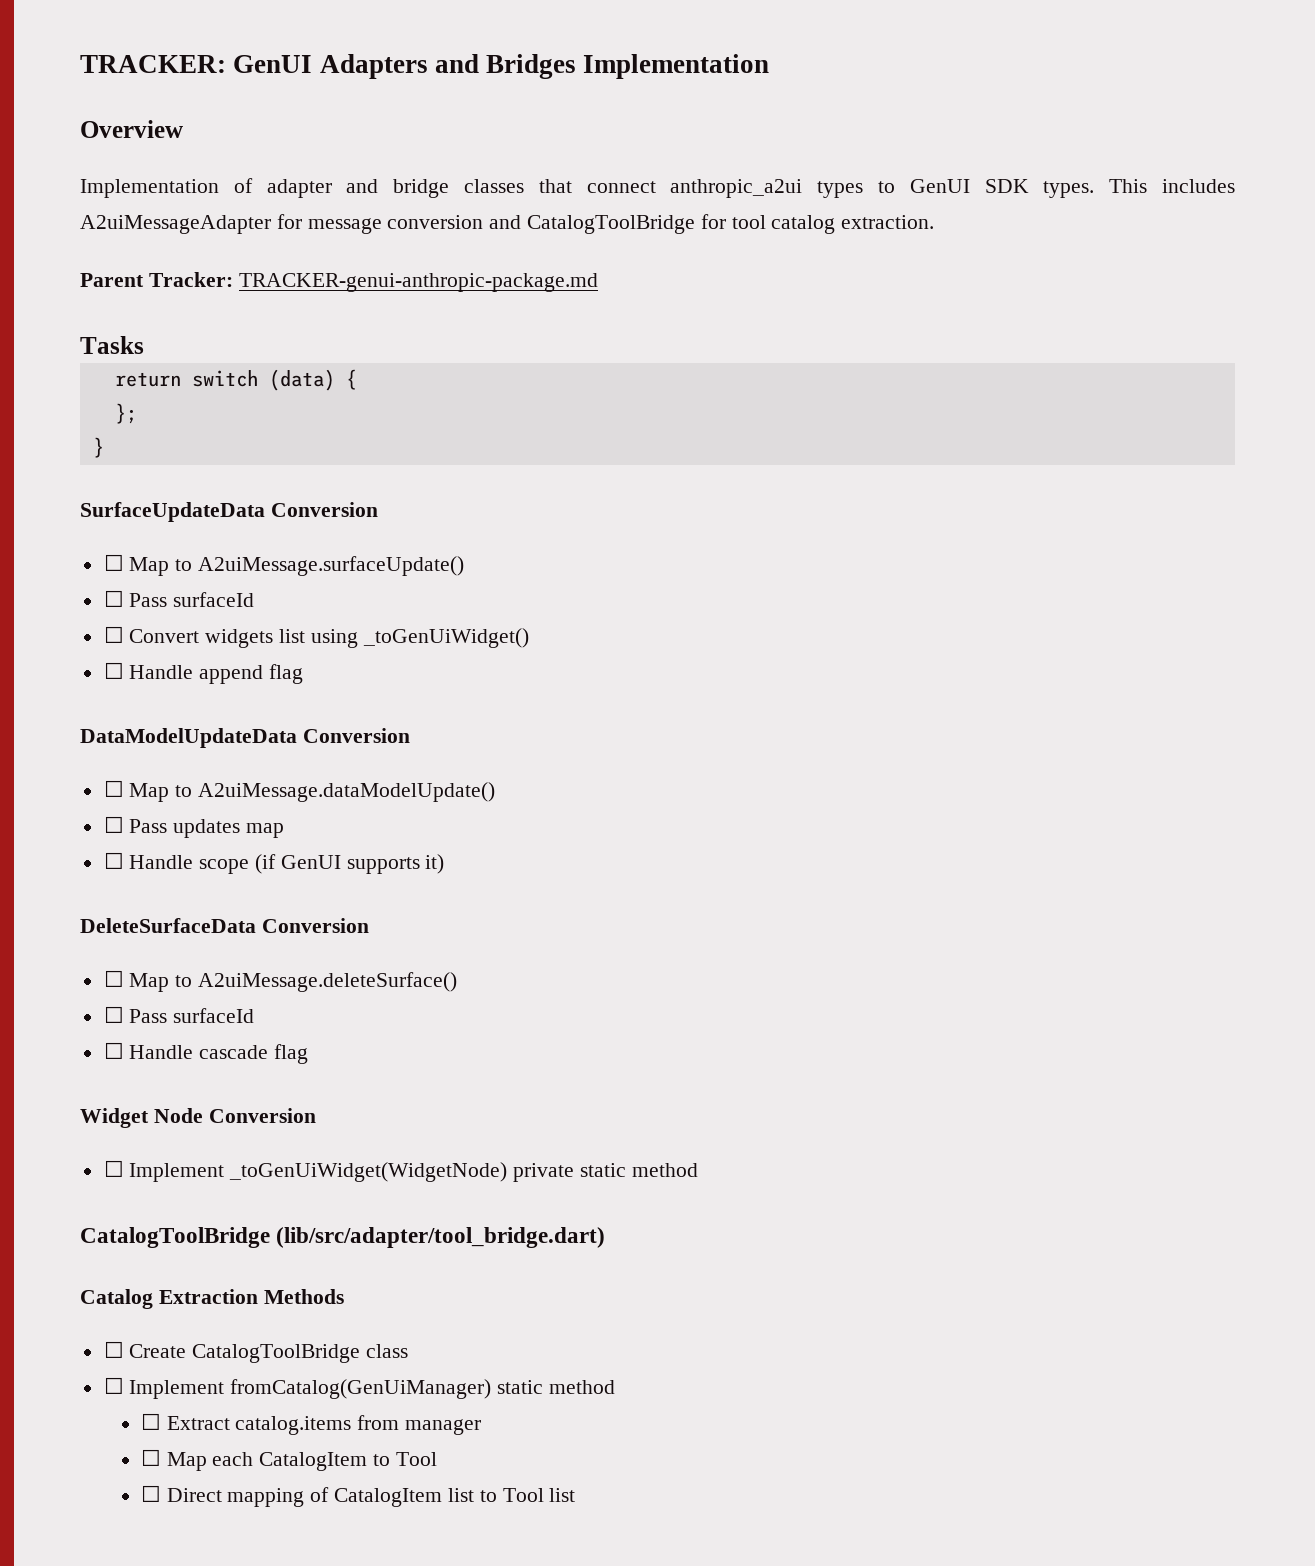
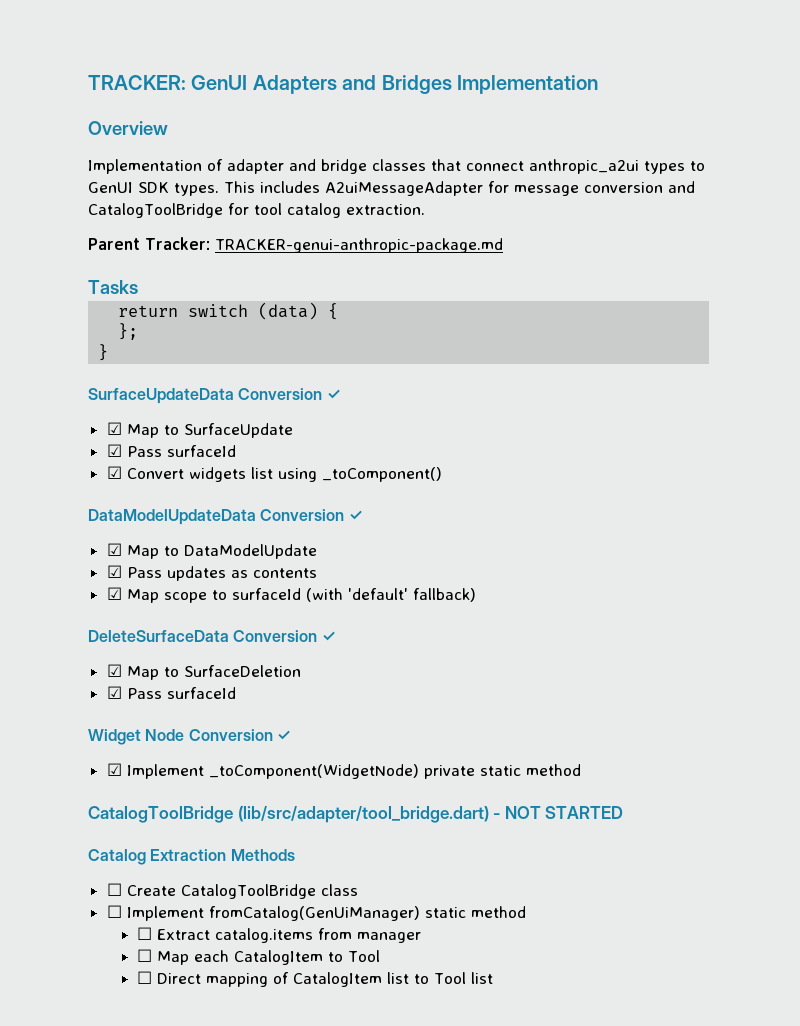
- SurfaceUpdateData Conversion
- ☐ Map to A2uiMessage.surfaceUpdate()
- ☐ Pass surfaceId
- ☐ Convert widgets list using _toGenUiWidget()
- ☐ Handle append flag
- DataModelUpdateData Conversion
- ☐ Map to A2uiMessage.dataModelUpdate()
- ☐ Pass updates map
- ☐ Handle scope (if GenUI supports it)
- DeleteSurfaceData Conversion
- ☐ Map to A2uiMessage.deleteSurface()
- ☐ Pass surfaceId
- ☐ Handle cascade flag
+ SurfaceUpdateData Conversion ✓
+ ☑ Map to SurfaceUpdate
+ ☑ Pass surfaceId
+ ☑ Convert widgets list using _toComponent()
+ DataModelUpdateData Conversion ✓
+ ☑ Map to DataModelUpdate
+ ☑ Pass updates as contents
+ ☑ Map scope to surfaceId (with 'default' fallback)
+ DeleteSurfaceData Conversion ✓
+ ☑ Map to SurfaceDeletion
+ ☑ Pass surfaceId
- Widget Node Conversion
- ☐ Implement _toGenUiWidget(WidgetNode) private static method
+ Widget Node Conversion ✓
+ ☑ Implement _toComponent(WidgetNode) private static method
- CatalogToolBridge (lib/src/adapter/tool_bridge.dart)
+ CatalogToolBridge (lib/src/adapter/tool_bridge.dart) - NOT STARTED

